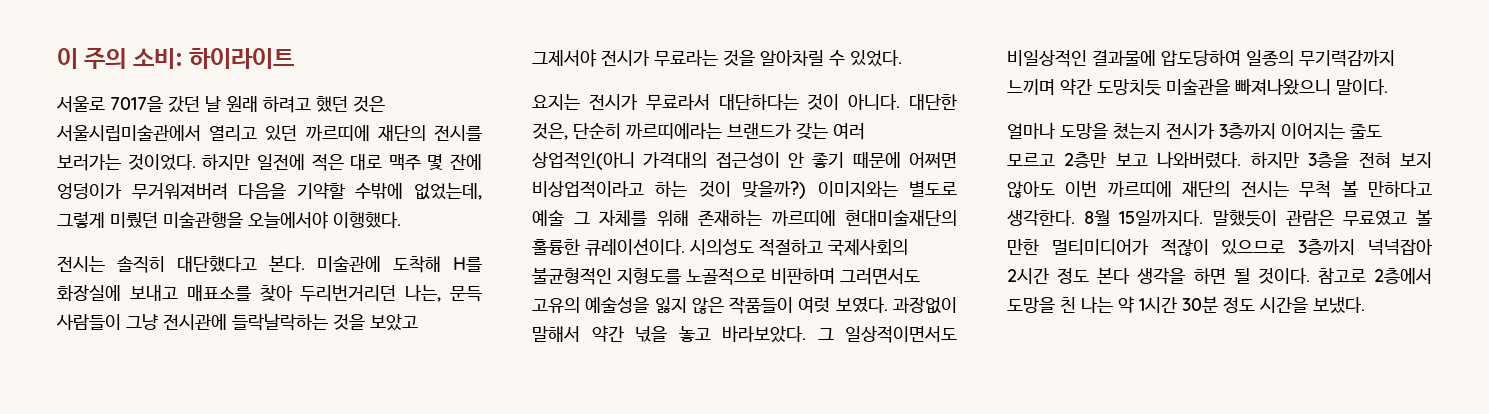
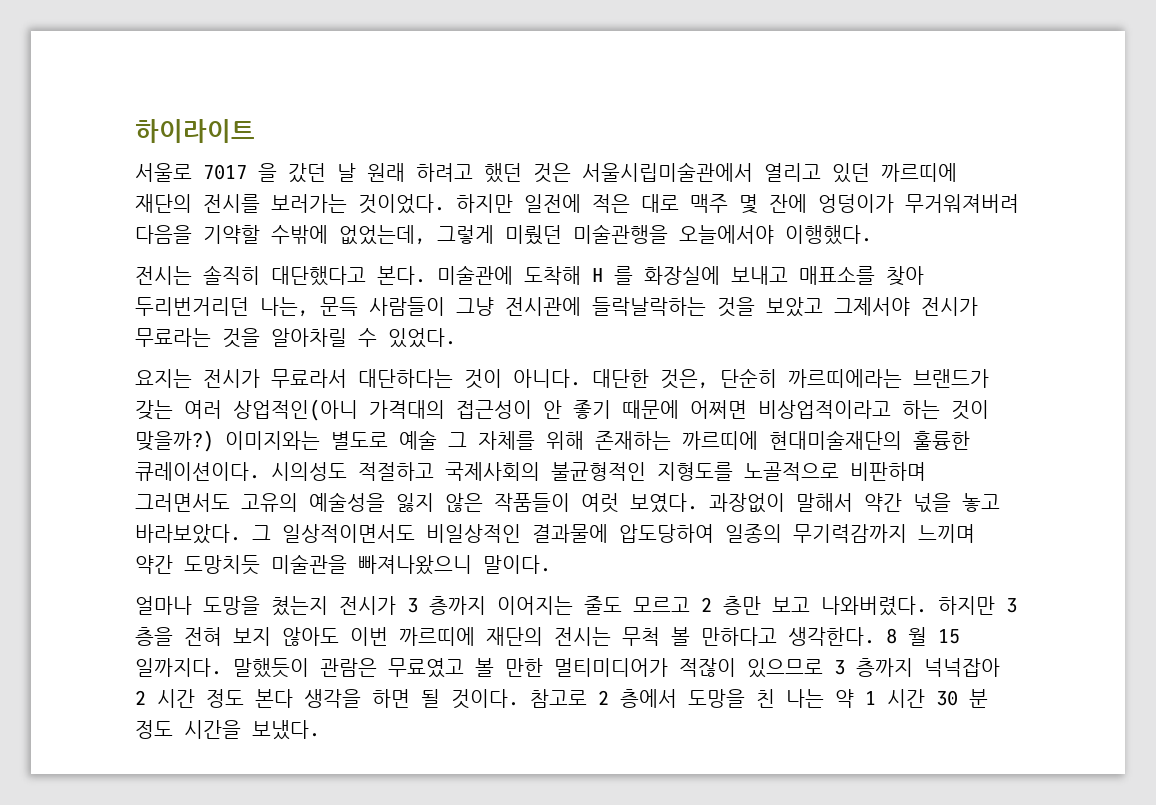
- 이 주의 소비: 하이라이트
+ 하이라이트
- 서울로 7017을 갔던 날 원래 하려고 했던 것은 서울시립미술관에서 열리고 있던 까르띠에 재단의 전시를 보러가는 것이었다.
+ 서울로 7017 을 갔던 날 원래 하려고 했던 것은 서울시립미술관에서 열리고 있던 까르띠에 재단의 전시를 보러가는 것이었다.
- 미술관에 도착해 H를 화장실에 보내고 매표소를 찾아 두리번거리던 나는, 문득 사람들이 그냥 전시관에 들락날락하는 것을 보았고 그제서야 전시가 무료라는 것을 알아차릴 수 있었다.
+ 미술관에 도착해 H 를 화장실에 보내고 매표소를 찾아 두리번거리던 나는, 문득 사람들이 그냥 전시관에 들락날락하는 것을 보았고 그제서야 전시가 무료라는 것을 알아차릴 수 있었다.
- 얼마나 도망을 쳤는지 전시가 3층까지 이어지는 줄도 모르고 2층만 보고 나와버렸다.
+ 얼마나 도망을 쳤는지 전시가 3 층까지 이어지는 줄도 모르고 2 층만 보고 나와버렸다.
- 하지만 3층을 전혀 보지 않아도 이번 까르띠에 재단의 전시는 무척 볼 만하다고 생각한다.
+ 하지만 3 층을 전혀 보지 않아도 이번 까르띠에 재단의 전시는 무척 볼 만하다고 생각한다.
- 8월 15일까지다.
+ 8 월 15 일까지다.
- 말했듯이 관람은 무료였고 볼 만한 멀티미디어가 적잖이 있으므로 3층까지 넉넉잡아 2시간 정도 본다 생각을 하면 될 것이다.
+ 말했듯이 관람은 무료였고 볼 만한 멀티미디어가 적잖이 있으므로 3 층까지 넉넉잡아 2 시간 정도 본다 생각을 하면 될 것이다.
- 참고로 2층에서 도망을 친 나는 약 1시간 30분 정도 시간을 보냈다.
+ 참고로 2 층에서 도망을 친 나는 약 1 시간 30 분 정도 시간을 보냈다.

